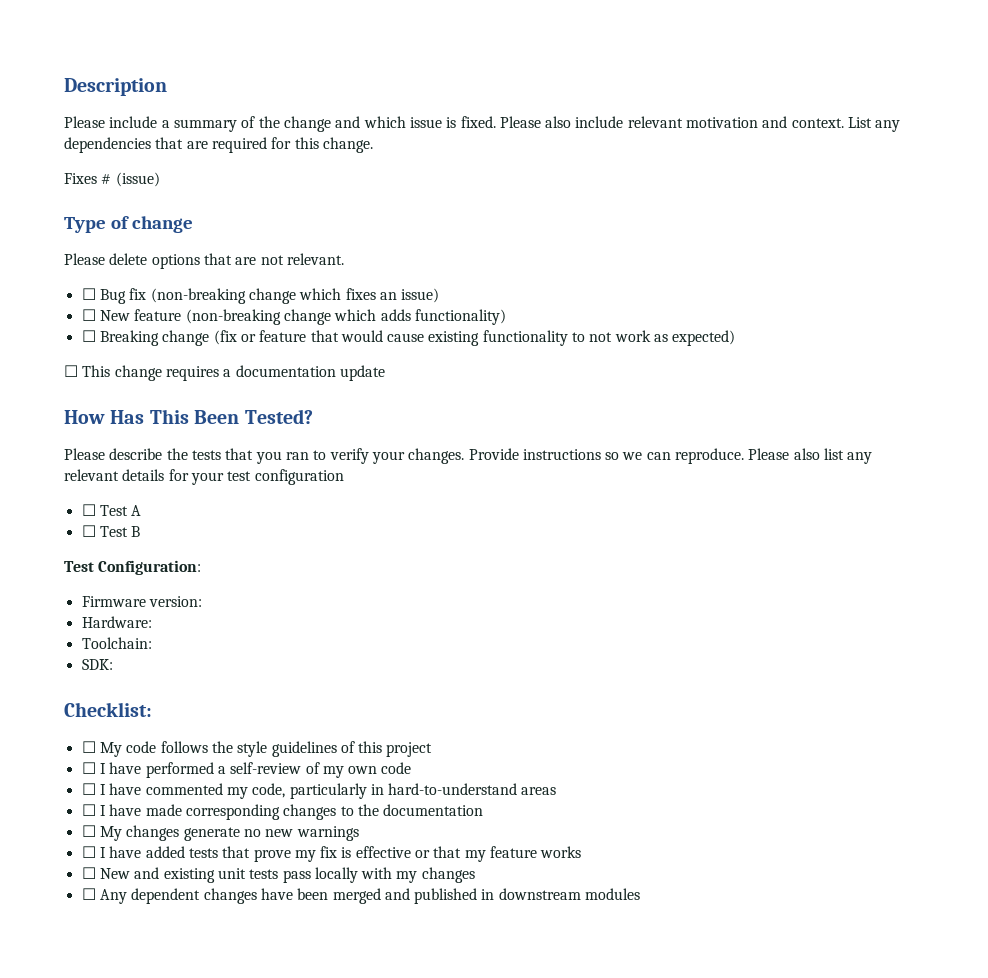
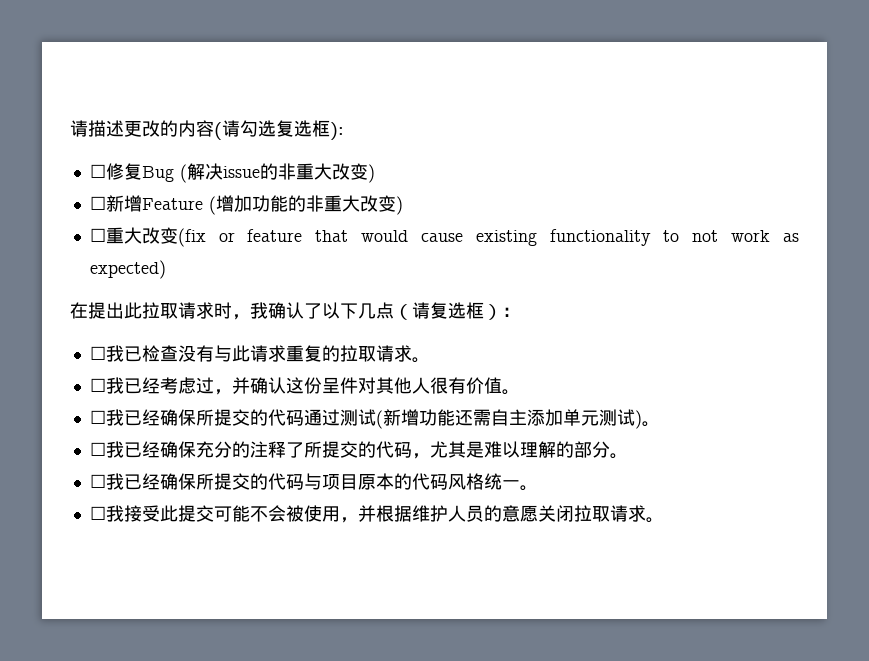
- Description
- Please include a summary of the change and which issue is fixed. Please also include relevant motivation and context. List any dependencies that are required for this change.
- Fixes # (issue)
- Type of change
- Please delete options that are not relevant.
- ☐ Bug fix (non-breaking change which fixes an issue)
- ☐ New feature (non-breaking change which adds functionality)
- ☐ Breaking change (fix or feature that would cause existing functionality to not work as expected)
+ 请描述更改的内容(请勾选复选框):
+ ☐修复Bug (解决issue的非重大改变)
+ ☐新增Feature (增加功能的非重大改变)
+ ☐重大改变(fix or feature that would cause existing functionality to not work as expected)
- ☐ This change requires a documentation update
- How Has This Been Tested?
- Please describe the tests that you ran to verify your changes. Provide instructions so we can reproduce. Please also list any relevant details for your test configuration
- ☐ Test A
- ☐ Test B
- Test Configuration:
- Firmware version:
- Hardware:
- Toolchain:
- SDK:
- Checklist:
- ☐ My code follows the style guidelines of this project
- ☐ I have performed a self-review of my own code
- ☐ I have commented my code, particularly in hard-to-understand areas
- ☐ I have made corresponding changes to the documentation
- ☐ My changes generate no new warnings
- ☐ I have added tests that prove my fix is effective or that my feature works
- ☐ New and existing unit tests pass locally with my changes
- ☐ Any dependent changes have been merged and published in downstream modules
+ 在提出此拉取请求时，我确认了以下几点（请复选框）：
+ ☐我已检查没有与此请求重复的拉取请求。
+ ☐我已经考虑过，并确认这份呈件对其他人很有价值。
+ ☐我已经确保所提交的代码通过测试(新增功能还需自主添加单元测试)。
+ ☐我已经确保充分的注释了所提交的代码，尤其是难以理解的部分。
+ ☐我已经确保所提交的代码与项目原本的代码风格统一。
+ ☐我接受此提交可能不会被使用，并根据维护人员的意愿关闭拉取请求。

